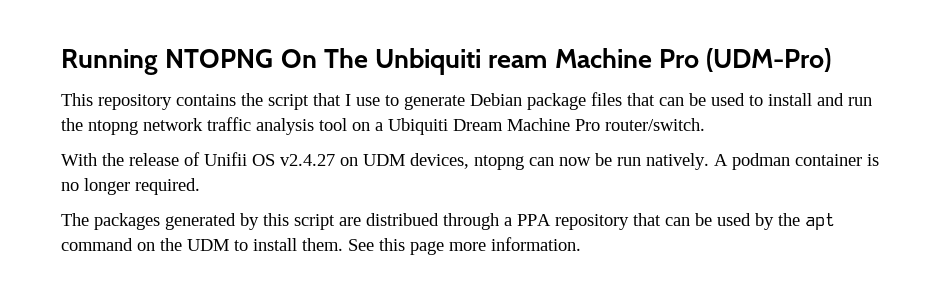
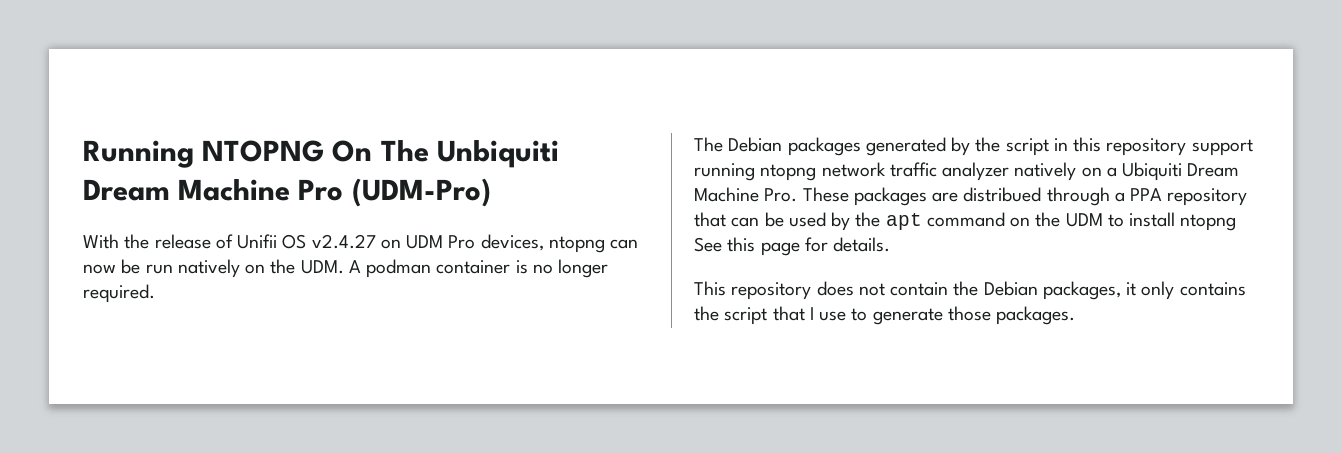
- Running NTOPNG On The Unbiquiti ream Machine Pro (UDM-Pro)
+ Running NTOPNG On The Unbiquiti Dream Machine Pro (UDM-Pro)
- This repository contains the script that I use to generate Debian package files that can be used to install and run the ntopng network traffic analysis tool on a Ubiquiti Dream Machine Pro router/switch.
- With the release of Unifii OS v2.4.27 on UDM devices, ntopng can now be run natively. A podman container is no longer required.
+ With the release of Unifii OS v2.4.27 on UDM Pro devices, ntopng can now be run natively on the UDM. A podman container is no longer required.
- The packages generated by this script are distribued through a PPA repository that can be used by the apt command on the UDM to install them. See this page more information.
+ The Debian packages generated by the script in this repository support running ntopng network traffic analyzer natively on a Ubiquiti Dream Machine Pro. These packages are distribued through a PPA repository that can be used by the apt command on the UDM to install ntopng See this page for details.
+ This repository does not contain the Debian packages, it only contains the script that I use to generate those packages.

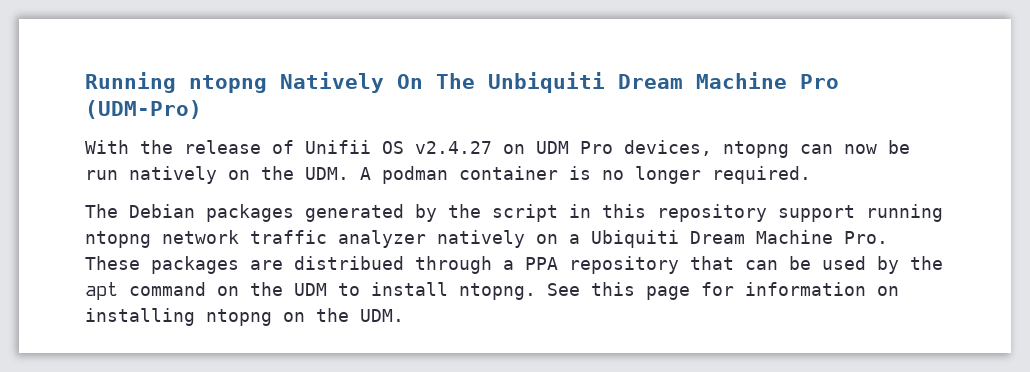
- Running NTOPNG On The Unbiquiti Dream Machine Pro (UDM-Pro)
+ Running ntopng Natively On The Unbiquiti Dream Machine Pro (UDM-Pro)
- The Debian packages generated by the script in this repository support running ntopng network traffic analyzer natively on a Ubiquiti Dream Machine Pro. These packages are distribued through a PPA repository that can be used by the apt command on the UDM to install ntopng See this page for details.
- This repository does not contain the Debian packages, it only contains the script that I use to generate those packages.
+ The Debian packages generated by the script in this repository support running ntopng network traffic analyzer natively on a Ubiquiti Dream Machine Pro. These packages are distribued through a PPA repository that can be used by the apt command on the UDM to install ntopng. See this page for information on installing ntopng on the UDM.

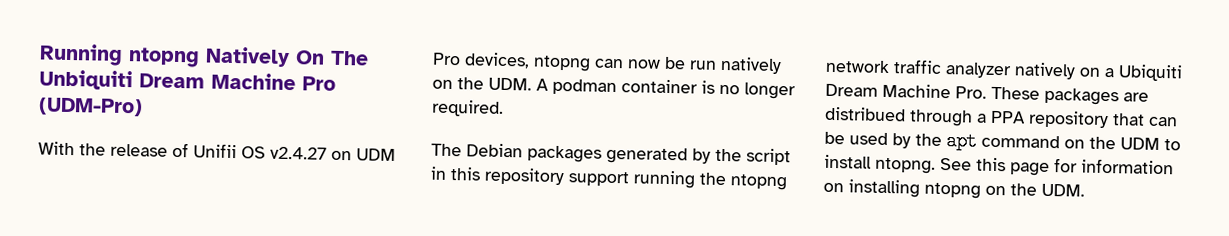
- The Debian packages generated by the script in this repository support running ntopng network traffic analyzer natively on a Ubiquiti Dream Machine Pro. These packages are distribued through a PPA repository that can be used by the apt command on the UDM to install ntopng.
+ The Debian packages generated by the script in this repository support running the ntopng network traffic analyzer natively on a Ubiquiti Dream Machine Pro. These packages are distribued through a PPA repository that can be used by the apt command on the UDM to install ntopng.

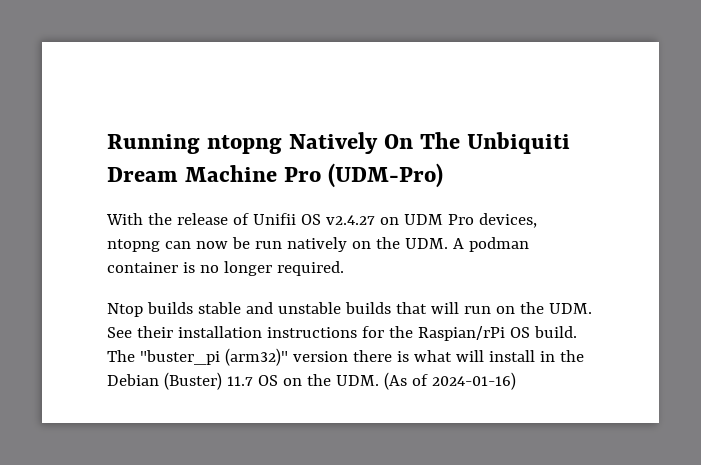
- The Debian packages generated by the script in this repository support running the ntopng network traffic analyzer natively on a Ubiquiti Dream Machine Pro. These packages are distribued through a PPA repository that can be used by the apt command on the UDM to install ntopng. See this page for information on installing ntopng on the UDM.
+ Ntop builds stable and unstable builds that will run on the UDM. See their installation instructions for the Raspian/rPi OS build. The "buster_pi (arm32)" version there is what will install in the Debian (Buster) 11.7 OS on the UDM. (As of 2024-01-16)

